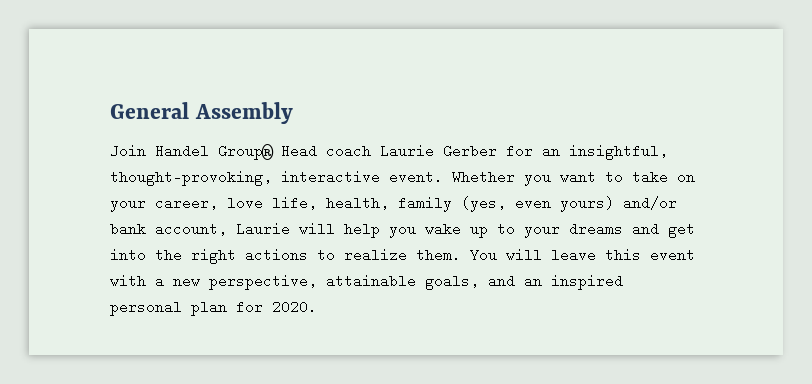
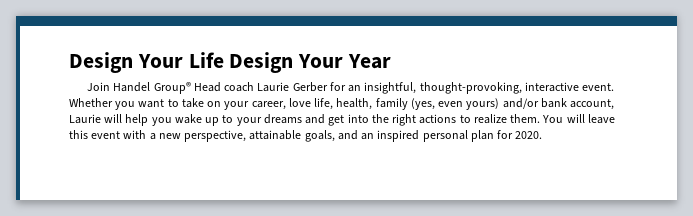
- General Assembly
+ Design Your Life Design Your Year

